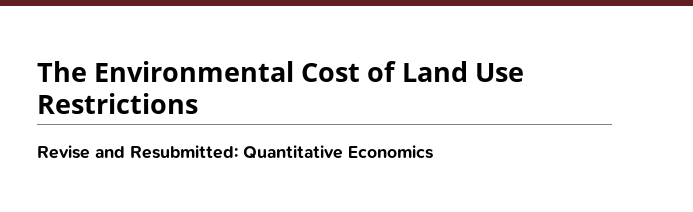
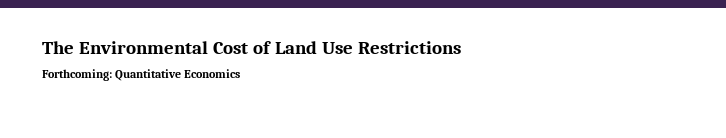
- Revise and Resubmitted: Quantitative Economics
+ Forthcoming: Quantitative Economics

